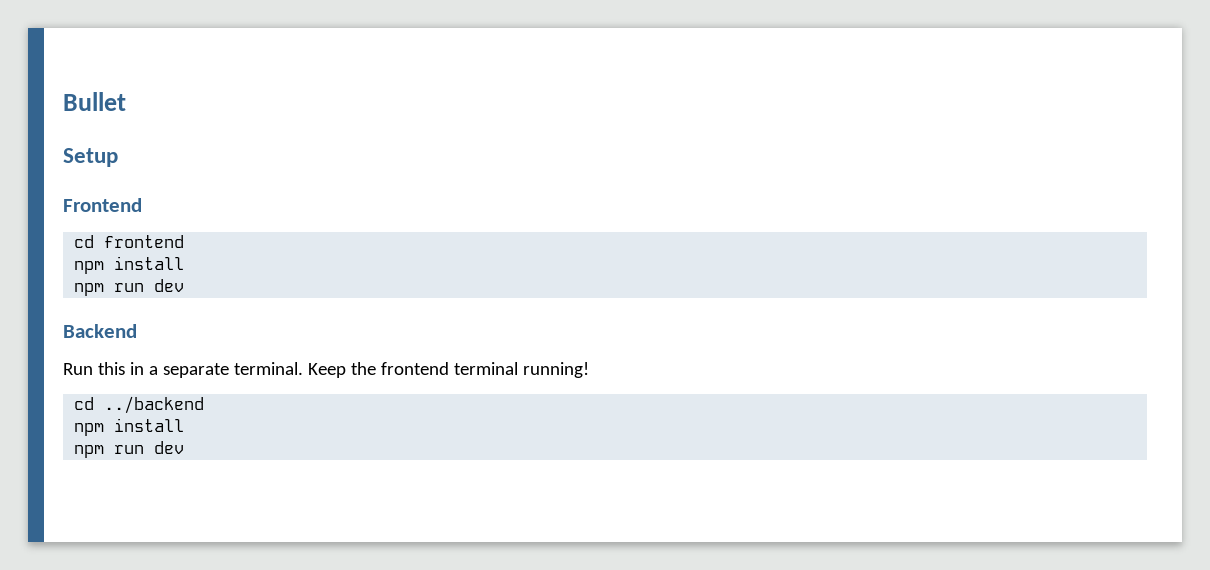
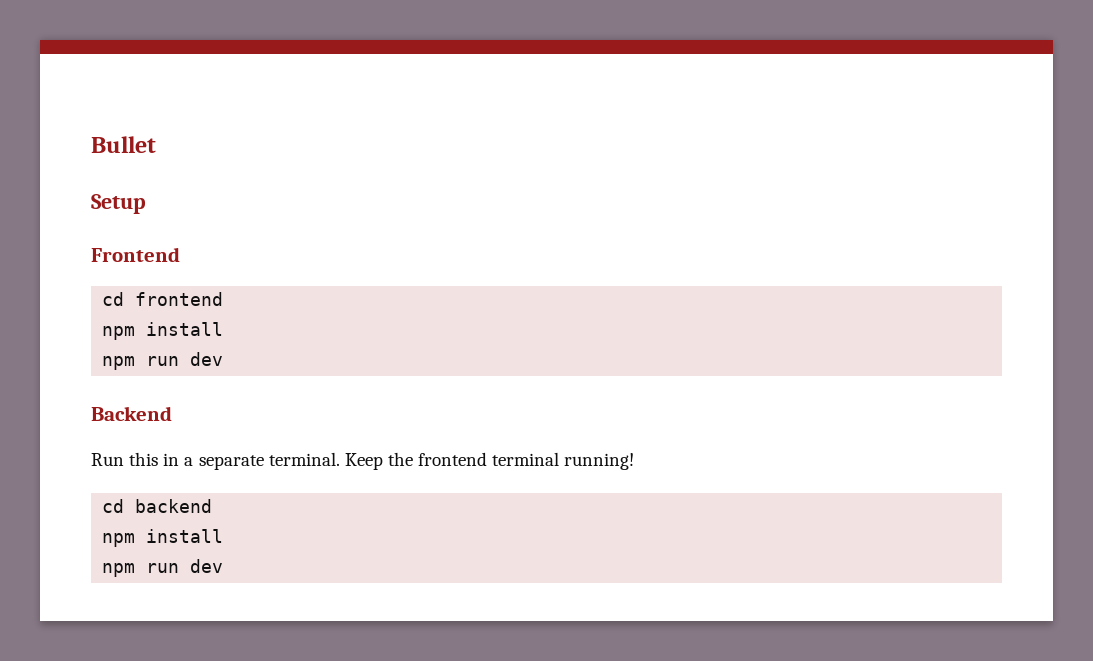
- cd ../backend
+ cd backend

